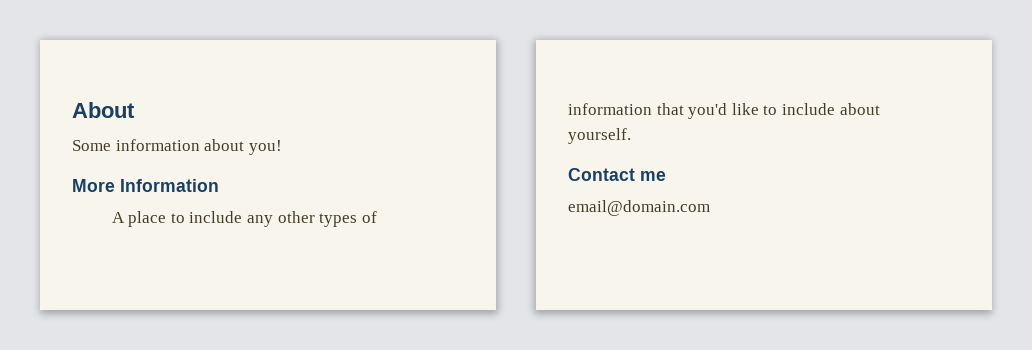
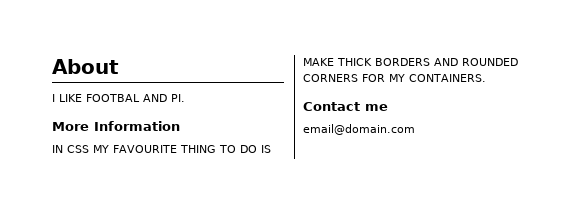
- Some information about you!
+ I LIKE FOOTBAL AND PI.
  More Information
- A place to include any other types of information that you'd like to include about yourself.
+ IN CSS MY FAVOURITE THING TO DO IS MAKE THICK BORDERS AND ROUNDED CORNERS FOR MY CONTAINERS.

